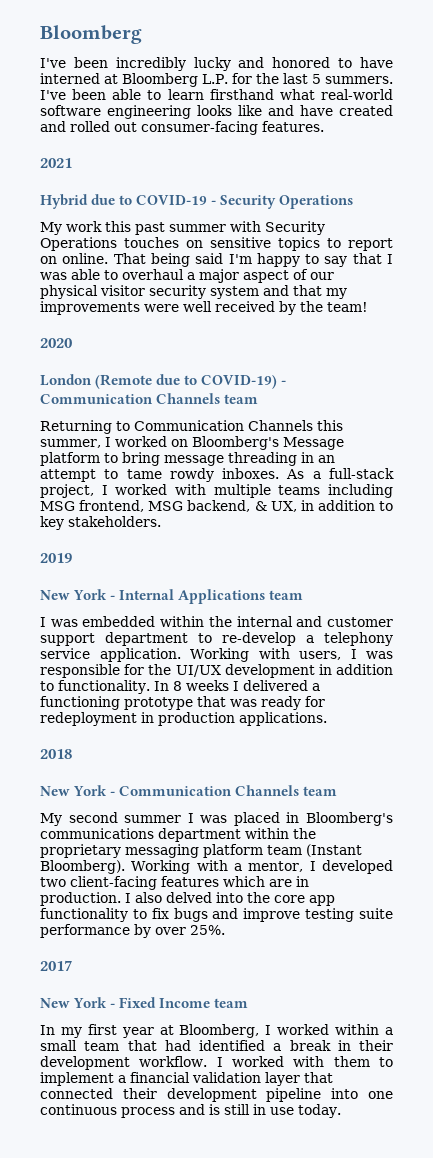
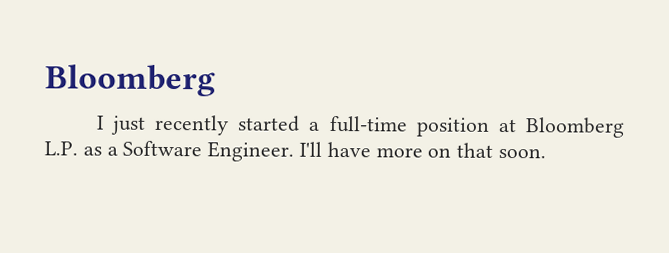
- I've been incredibly lucky and honored to have interned at Bloomberg L.P. for the last 5 summers. I've been able to learn firsthand what real-world software engineering looks like and have created and rolled out consumer-facing features.
- 2021
- Hybrid due to COVID-19 - Security Operations
- My work this past summer with Security Operations touches on sensitive topics to report on online. That being said I'm happy to say that I was able to overhaul a major aspect of our physical visitor security system and that my improvements were well received by the team!
- 2020
- London (Remote due to COVID-19) - Communication Channels team
- Returning to Communication Channels this summer, I worked on Bloomberg's Message platform to bring message threading in an attempt to tame rowdy inboxes. As a full-stack project, I worked with multiple teams including MSG frontend, MSG backend, & UX, in addition to key stakeholders.
- 2019
- New York - Internal Applications team
- I was embedded within the internal and customer support department to re-develop a telephony service application. Working with users, I was responsible for the UI/UX development in addition to functionality. In 8 weeks I delivered a functioning prototype that was ready for redeployment in production applications.
- 2018
- New York - Communication Channels team
- My second summer I was placed in Bloomberg's communications department within the proprietary messaging platform team (Instant Bloomberg). Working with a mentor, I developed two client-facing features which are in production. I also delved into the core app functionality to fix bugs and improve testing suite performance by over 25%.
- 2017
- New York - Fixed Income team
- In my first year at Bloomberg, I worked within a small team that had identified a break in their development workflow. I worked with them to implement a financial validation layer that connected their development pipeline into one continuous process and is still in use today.
+ I just recently started a full-time position at Bloomberg L.P. as a Software Engineer. I'll have more on that soon.

